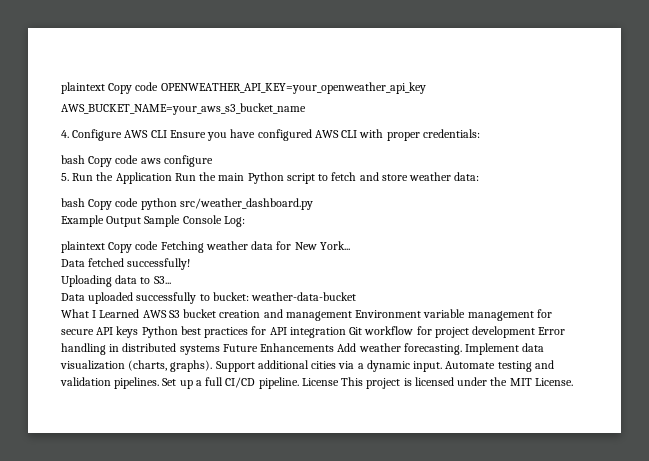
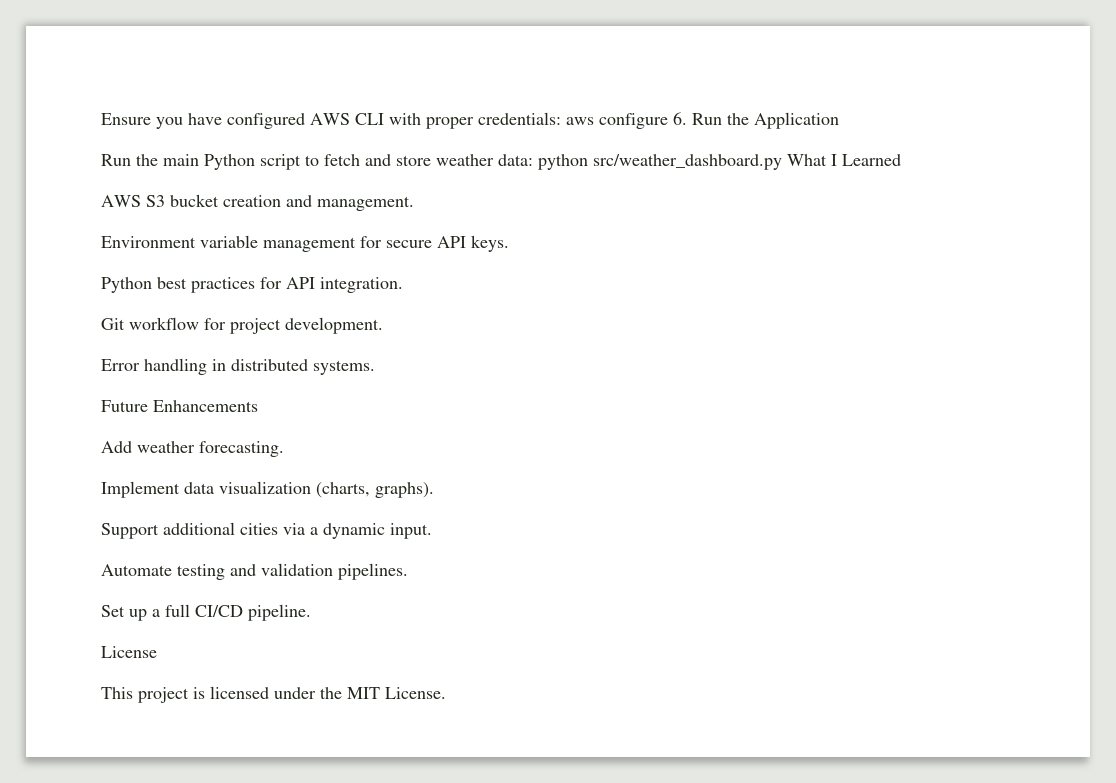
- plaintext Copy code OPENWEATHER_API_KEY=your_openweather_api_key
- AWS_BUCKET_NAME=your_aws_s3_bucket_name
- 4. Configure AWS CLI Ensure you have configured AWS CLI with proper credentials:
- bash Copy code aws configure
- 5. Run the Application Run the main Python script to fetch and store weather data:
- bash Copy code python src/weather_dashboard.py
- Example Output Sample Console Log:
- plaintext Copy code Fetching weather data for New York...
- Data fetched successfully!
- Uploading data to S3...
- Data uploaded successfully to bucket: weather-data-bucket
- What I Learned AWS S3 bucket creation and management Environment variable management for secure API keys Python best practices for API integration Git workflow for project development Error handling in distributed systems Future Enhancements Add weather forecasting. Implement data visualization (charts, graphs). Support additional cities via a dynamic input. Automate testing and validation pipelines. Set up a full CI/CD pipeline. License This project is licensed under the MIT License.
+ Ensure you have configured AWS CLI with proper credentials: aws configure 6. Run the Application
+ Run the main Python script to fetch and store weather data: python src/weather_dashboard.py What I Learned
+ AWS S3 bucket creation and management.
+ Environment variable management for secure API keys.
+ Python best practices for API integration.
+ Git workflow for project development.
+ Error handling in distributed systems.
+ Future Enhancements
+ Add weather forecasting.
+ Implement data visualization (charts, graphs).
+ Support additional cities via a dynamic input.
+ Automate testing and validation pipelines.
+ Set up a full CI/CD pipeline.
+ License
+ This project is licensed under the MIT License.

